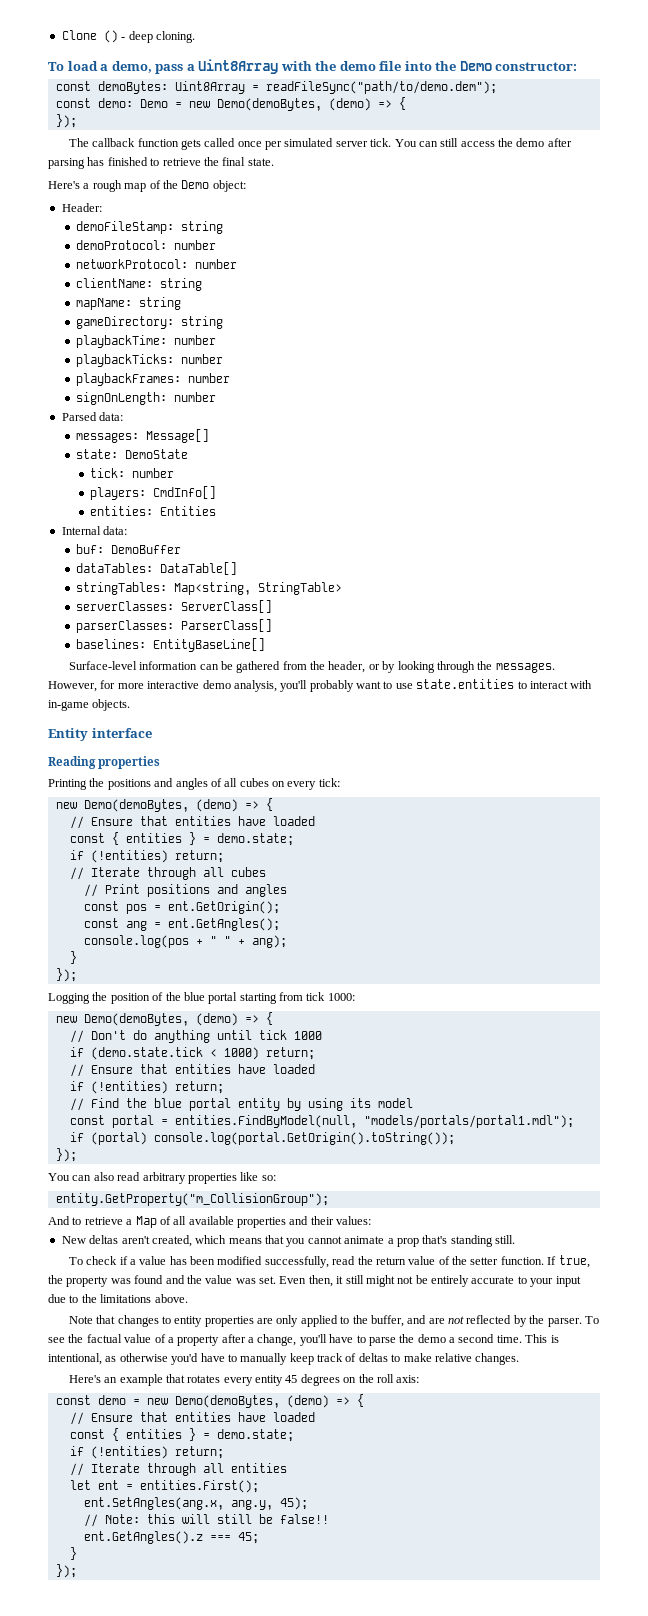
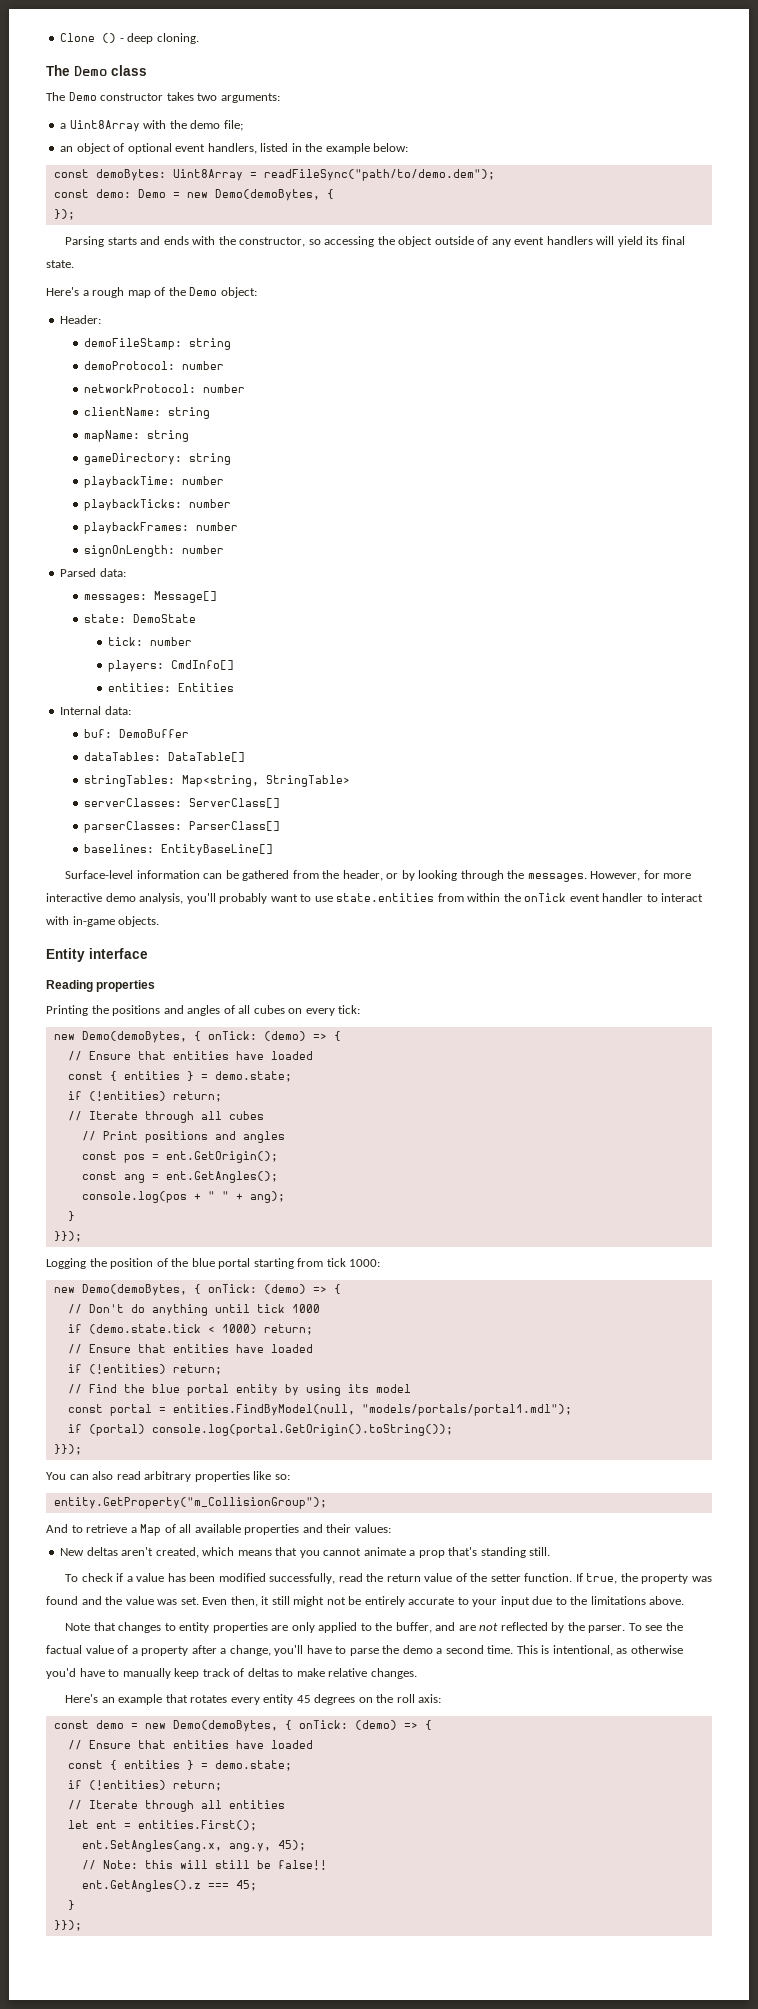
- To load a demo, pass a Uint8Array with the demo file into the Demo constructor:
+ The Demo class
+ The Demo constructor takes two arguments:
+ a Uint8Array with the demo file;
+ an object of optional event handlers, listed in the example below:
- const demo: Demo = new Demo(demoBytes, (demo) => {
+ const demo: Demo = new Demo(demoBytes, {
- The callback function gets called once per simulated server tick. You can still access the demo after parsing has finished to retrieve the final state.
+ Parsing starts and ends with the constructor, so accessing the object outside of any event handlers will yield its final state.
- However, for more interactive demo analysis, you'll probably want to use state.entities to interact with in-game objects.
+ However, for more interactive demo analysis, you'll probably want to use state.entities from within the onTick event handler to interact with in-game objects.
  Printing the positions and angles of all cubes on every tick:
- new Demo(demoBytes, (demo) => {
+ new Demo(demoBytes, { onTick: (demo) => {
  console.log(pos + " " + ang);
  }
- });
+ }});
  Logging the position of the blue portal starting from tick 1000:
- new Demo(demoBytes, (demo) => {
+ new Demo(demoBytes, { onTick: (demo) => {
  if (portal) console.log(portal.GetOrigin().toString());
- });
+ }});
- const demo = new Demo(demoBytes, (demo) => {
+ const demo = new Demo(demoBytes, { onTick: (demo) => {
  ent.GetAngles().z === 45;
  }
- });
+ }});

